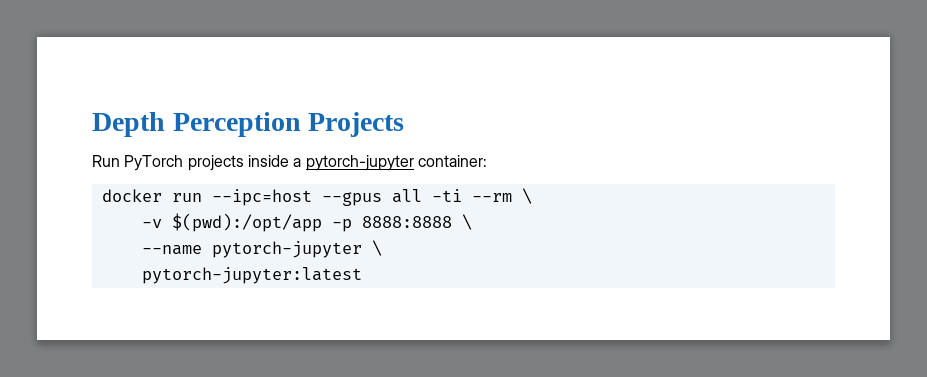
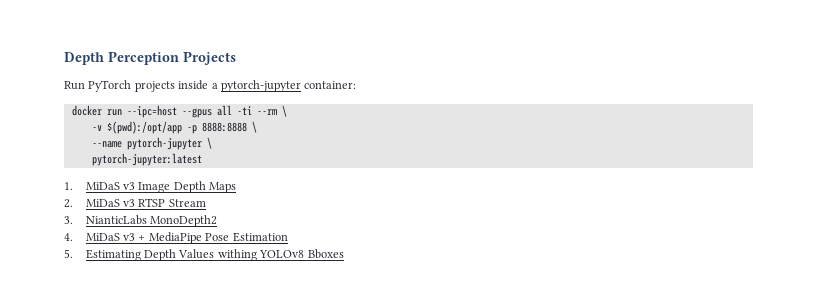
+ 1. MiDaS v3 Image Depth Maps
+ 2. MiDaS v3 RTSP Stream
+ 3. NianticLabs MonoDepth2
+ 4. MiDaS v3 + MediaPipe Pose Estimation
+ 5. Estimating Depth Values withing YOLOv8 Bboxes

